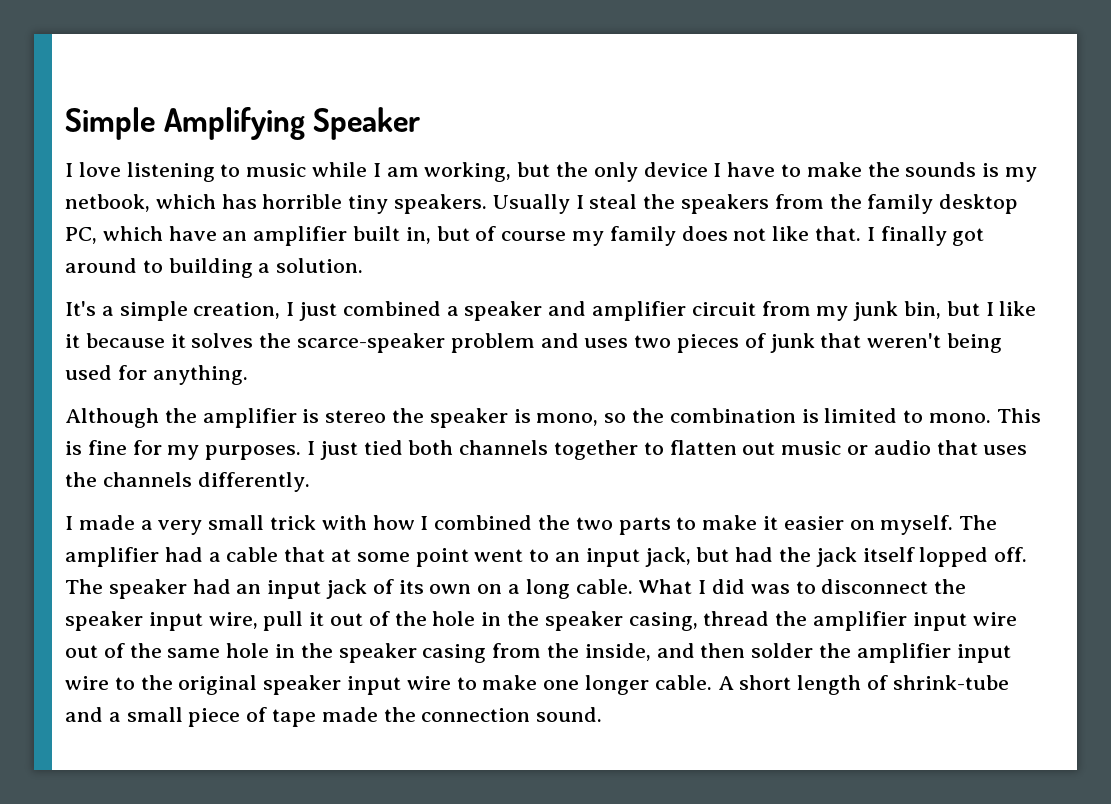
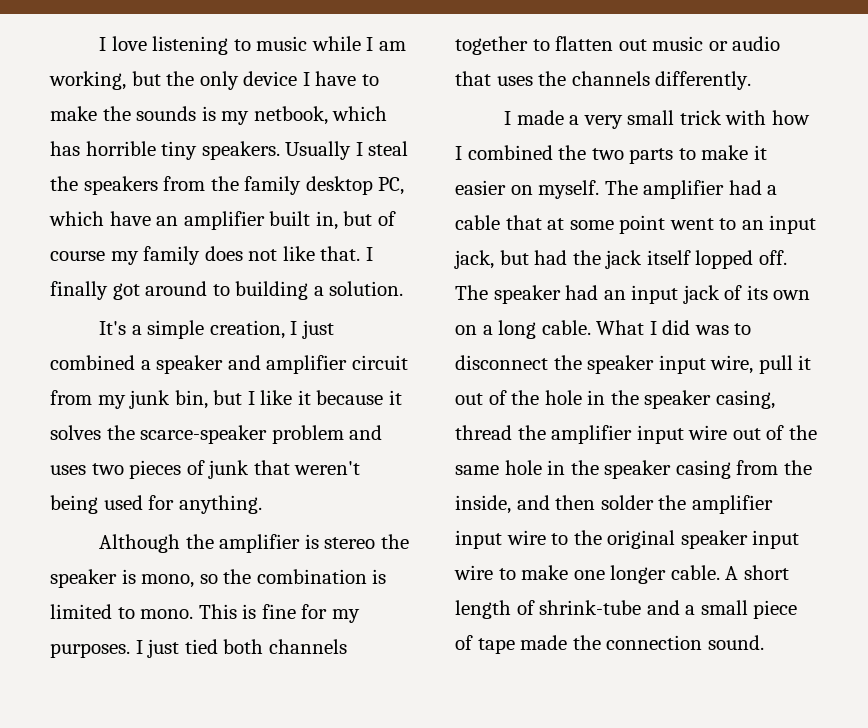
- Simple Amplifying Speaker

